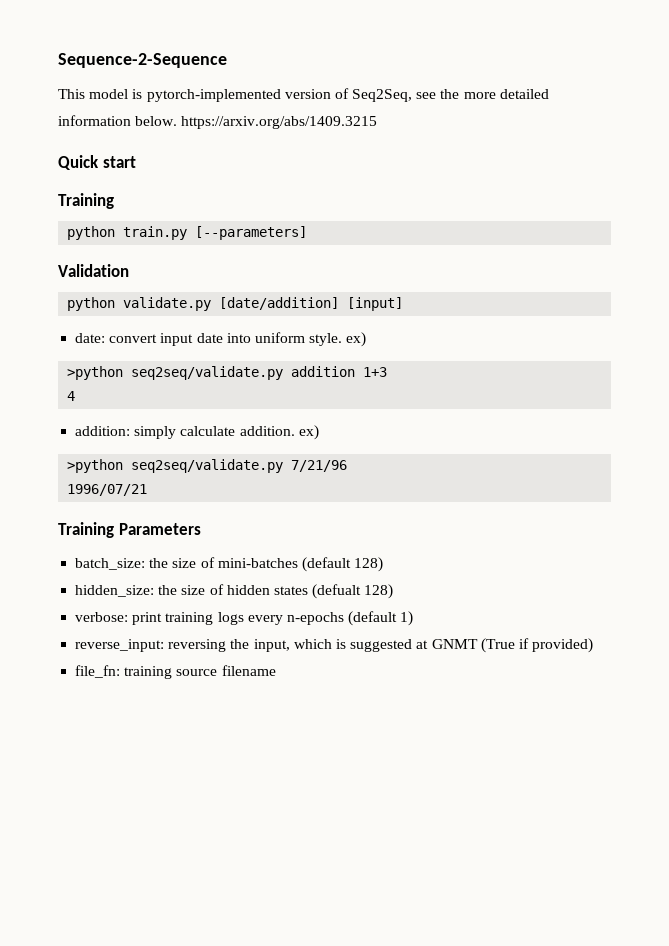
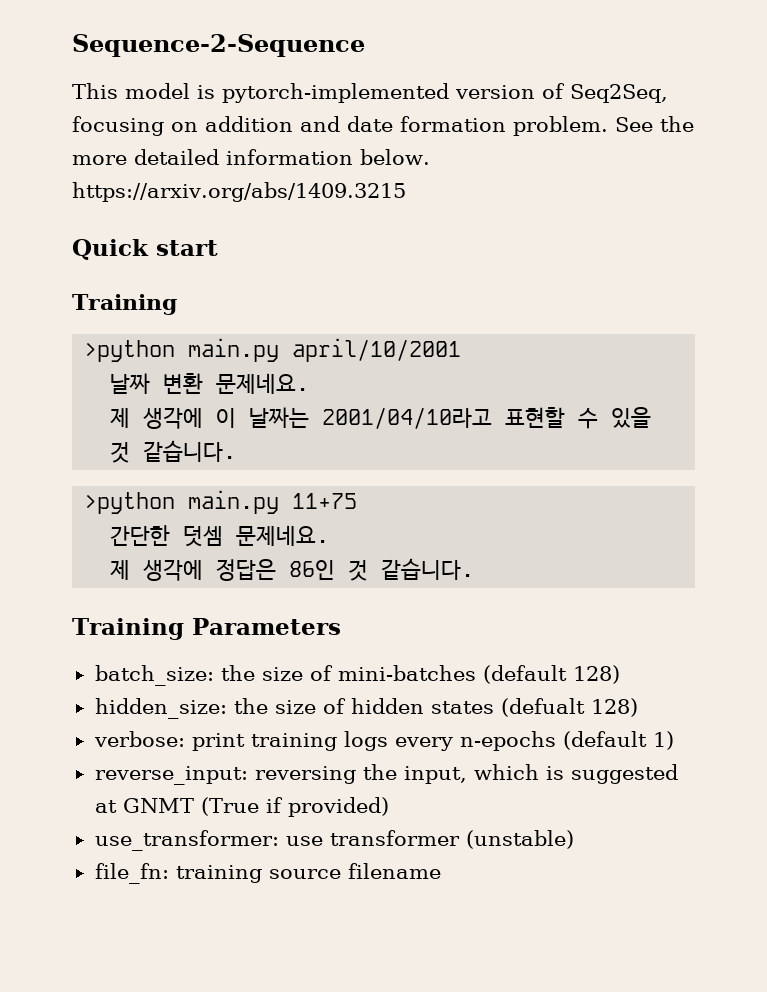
- This model is pytorch-implemented version of Seq2Seq, see the more detailed information below. https://arxiv.org/abs/1409.3215
+ This model is pytorch-implemented version of Seq2Seq, focusing on addition and date formation problem. See the more detailed information below. https://arxiv.org/abs/1409.3215
- python train.py [--parameters]
- Validation
- python validate.py [date/addition] [input]
- date: convert input date into uniform style. ex)
- >python seq2seq/validate.py addition 1+3
- 4
- addition: simply calculate addition. ex)
- >python seq2seq/validate.py 7/21/96
- 1996/07/21
+ >python main.py april/10/2001
+ 날짜 변환 문제네요.
+ 제 생각에 이 날짜는 2001/04/10라고 표현할 수 있을 것 같습니다.
+ >python main.py 11+75
+ 간단한 덧셈 문제네요.
+ 제 생각에 정답은 86인 것 같습니다.
+ use_transformer: use transformer (unstable)

